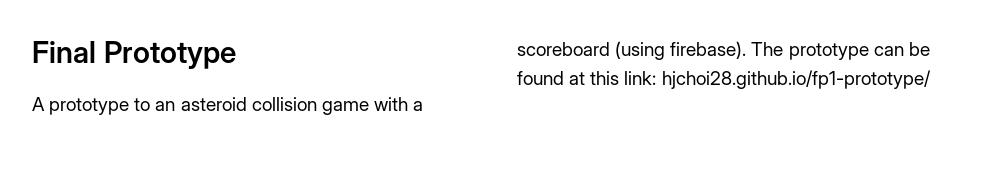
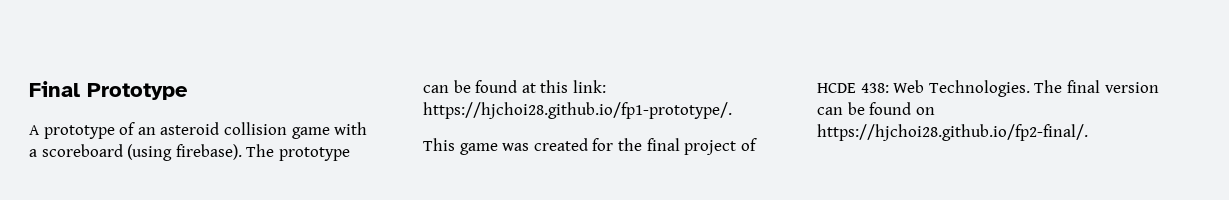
- A prototype to an asteroid collision game with a scoreboard (using firebase).
+ A prototype of an asteroid collision game with a scoreboard (using firebase).
- The prototype can be found at this link: hjchoi28.github.io/fp1-prototype/
+ The prototype can be found at this link: https://hjchoi28.github.io/fp1-prototype/.
+ This game was created for the final project of HCDE 438: Web Technologies. The final version can be found on https://hjchoi28.github.io/fp2-final/.

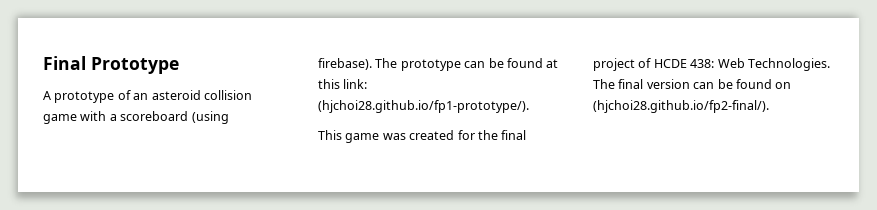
- The prototype can be found at this link: https://hjchoi28.github.io/fp1-prototype/.
+ The prototype can be found at this link: (hjchoi28.github.io/fp1-prototype/).
- The final version can be found on https://hjchoi28.github.io/fp2-final/.
+ The final version can be found on (hjchoi28.github.io/fp2-final/).

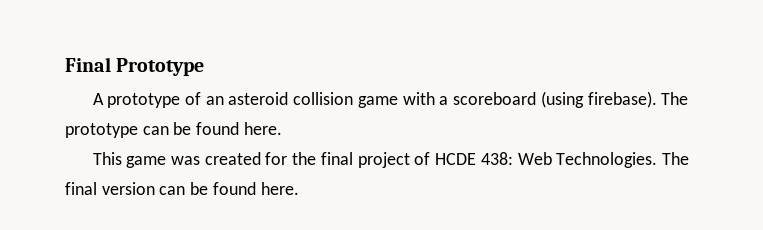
- The prototype can be found at this link: (hjchoi28.github.io/fp1-prototype/).
+ The prototype can be found here.
- The final version can be found on (hjchoi28.github.io/fp2-final/).
+ The final version can be found here.

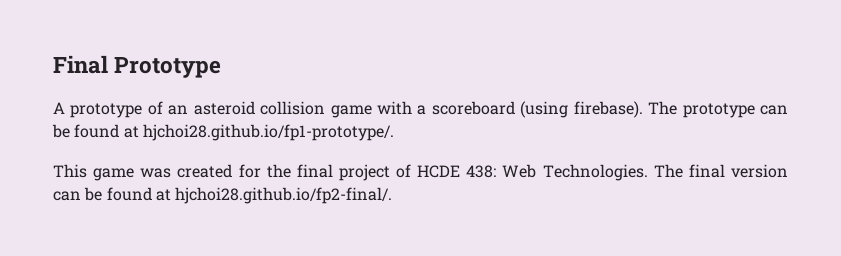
- The prototype can be found here.
+ The prototype can be found at hjchoi28.github.io/fp1-prototype/.
- The final version can be found here.
+ The final version can be found at hjchoi28.github.io/fp2-final/.

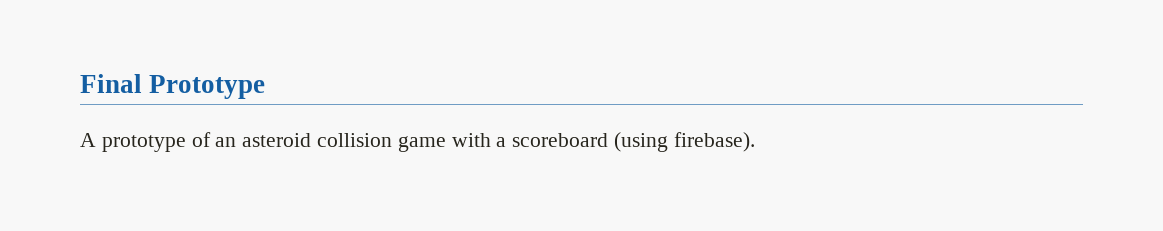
- The prototype can be found at hjchoi28.github.io/fp1-prototype/.
- This game was created for the final project of HCDE 438: Web Technologies. The final version can be found at hjchoi28.github.io/fp2-final/.

